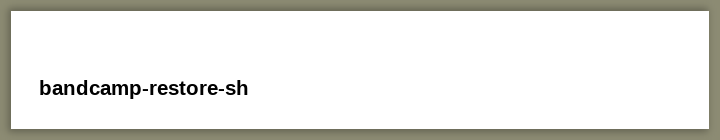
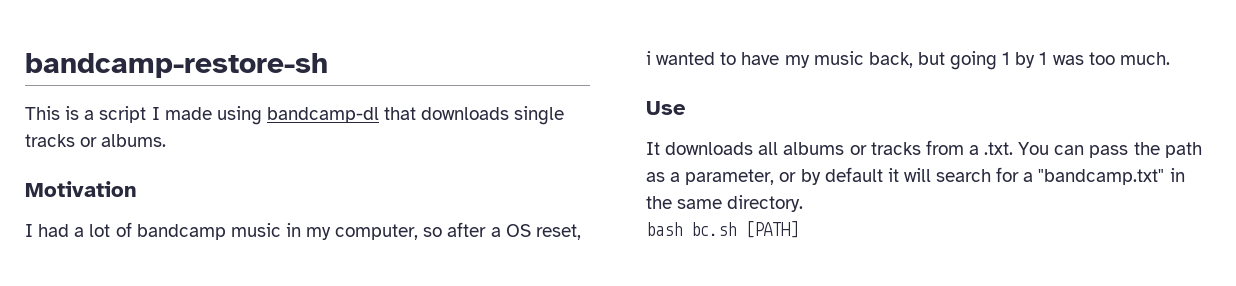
+ This is a script I made using bandcamp-dl that downloads single tracks or albums.
+ Motivation
+ I had a lot of bandcamp music in my computer, so after a OS reset, i wanted to have my music back, but going 1 by 1 was too much.
+ Use
+ It downloads all albums or tracks from a .txt. You can pass the path as a parameter, or by default it will search for a "bandcamp.txt" in the same directory.
+ bash bc.sh [PATH]

